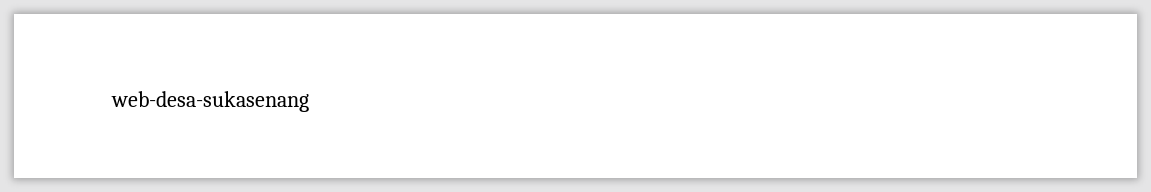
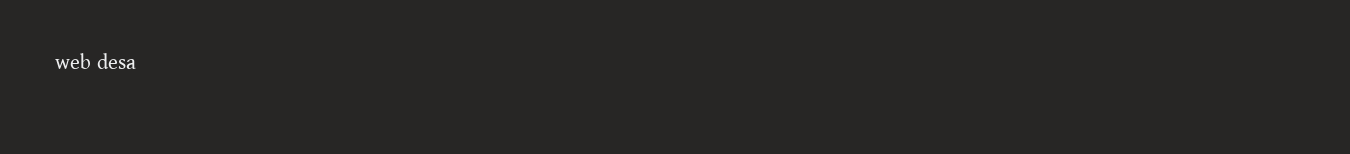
- web-desa-sukasenang
+ web desa

